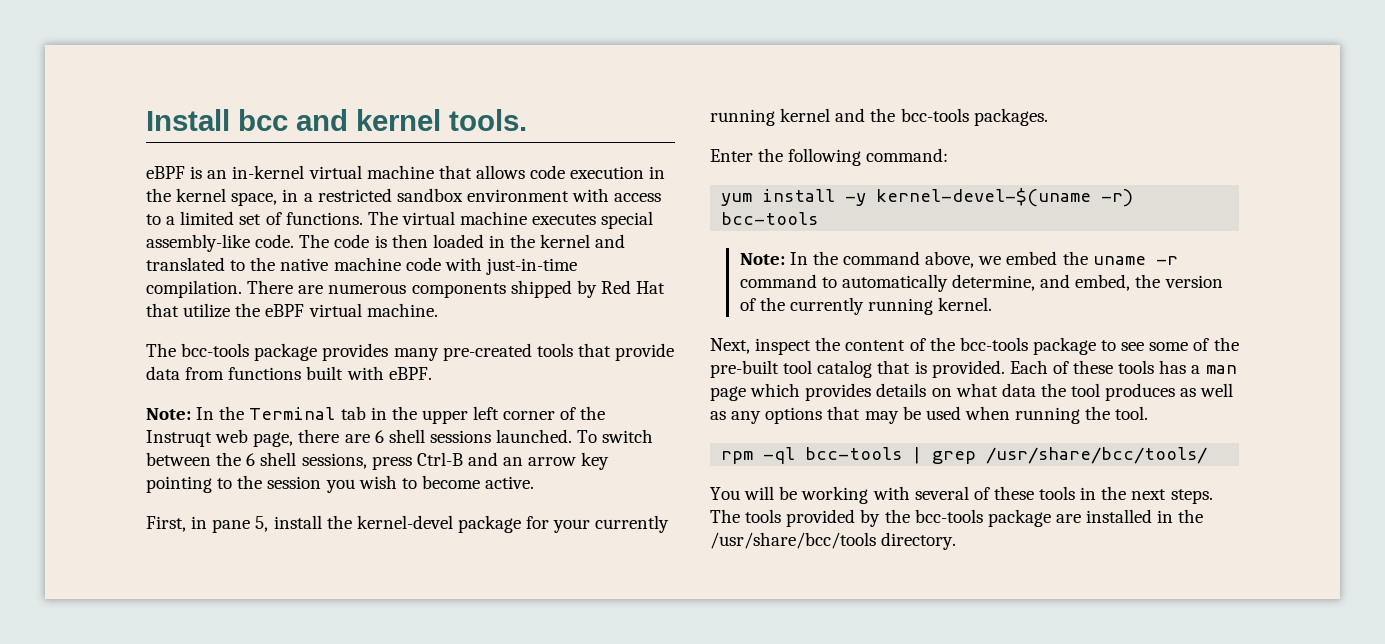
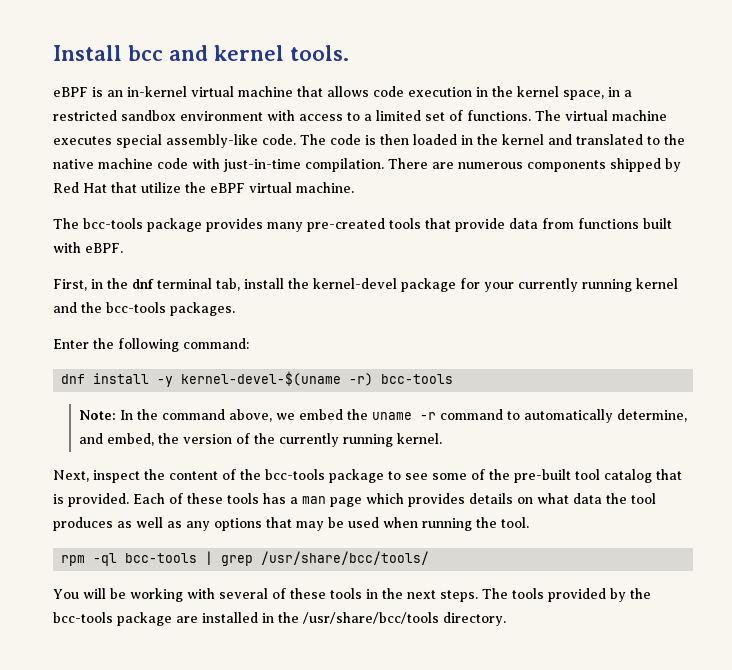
- Note: In the Terminal tab in the upper left corner of the Instruqt web page, there are 6 shell sessions launched. To switch between the 6 shell sessions, press Ctrl-B and an arrow key pointing to the session you wish to become active.
- First, in pane 5, install the kernel-devel package for your currently running kernel and the bcc-tools packages.
+ First, in the dnf terminal tab, install the kernel-devel package for your currently running kernel and the bcc-tools packages.
- yum install -y kernel-devel-$(uname -r) bcc-tools
+ dnf install -y kernel-devel-$(uname -r) bcc-tools

